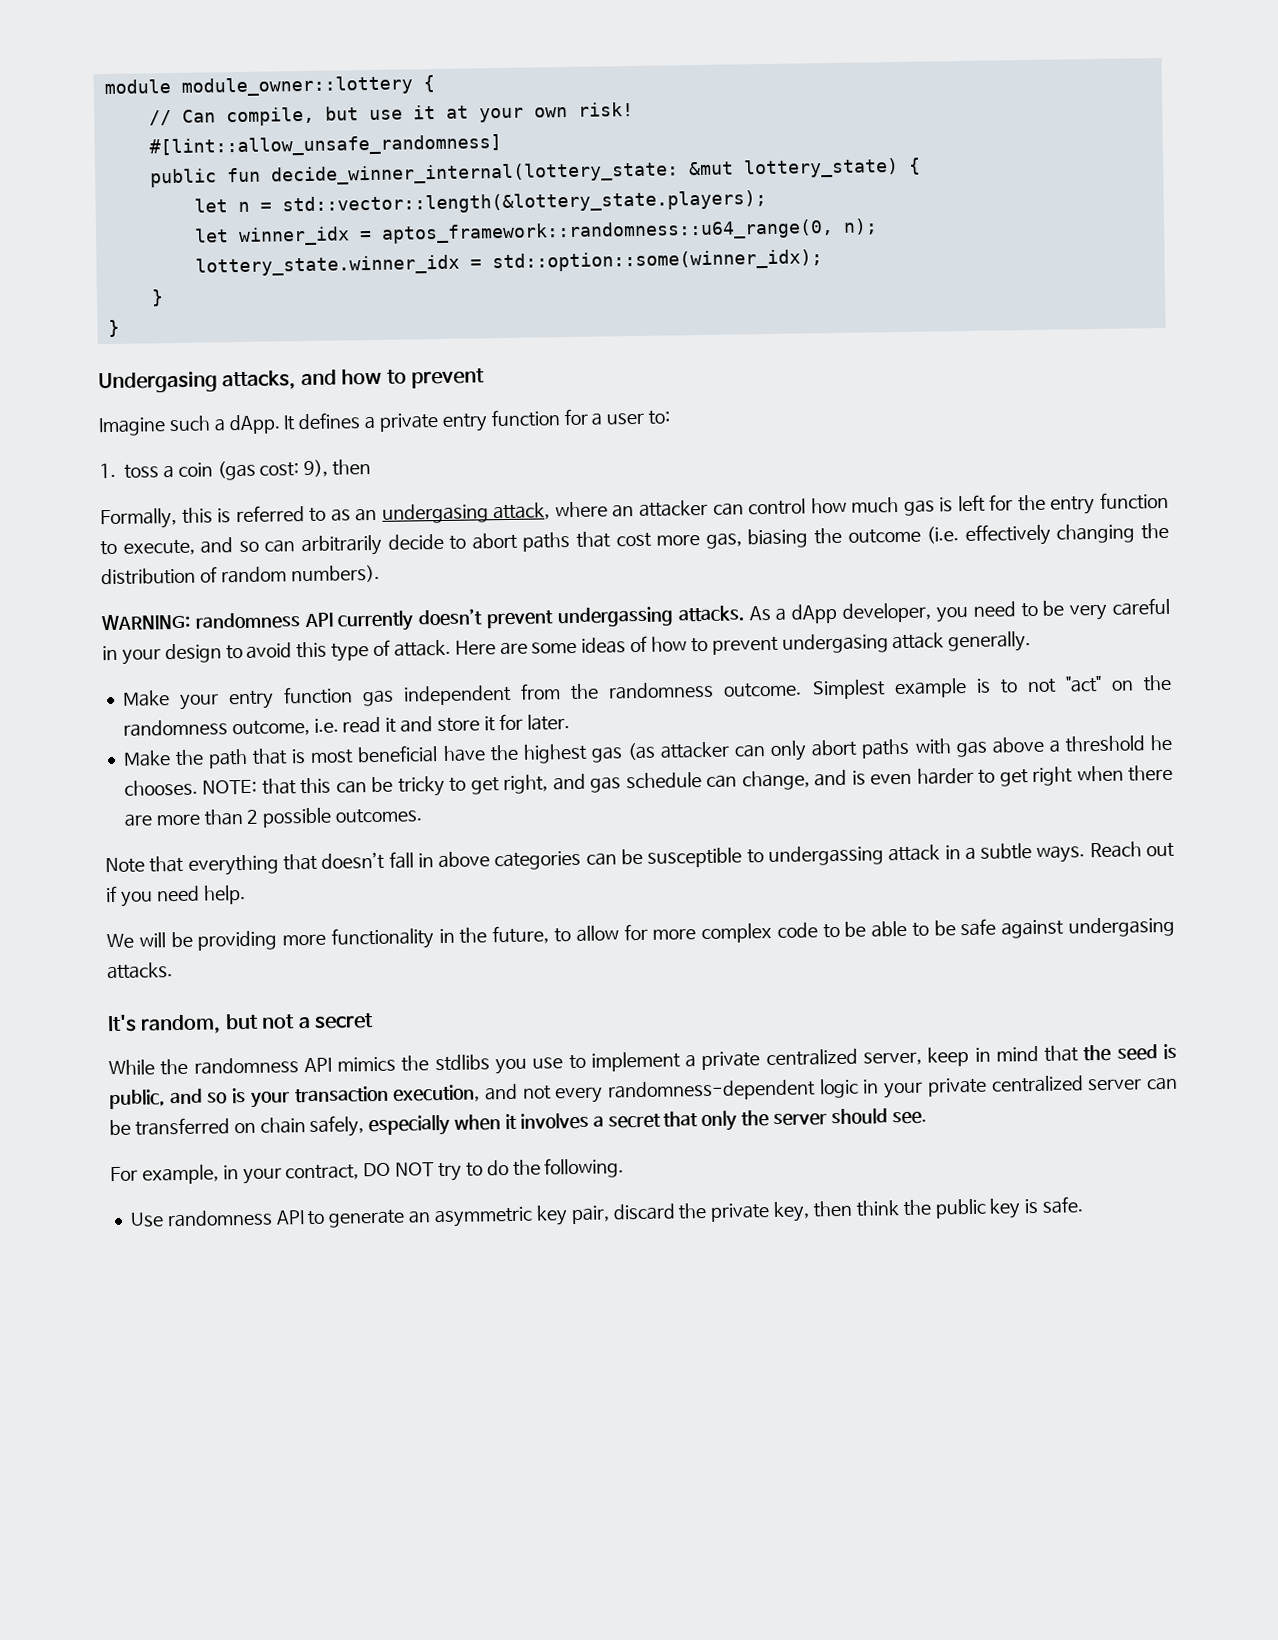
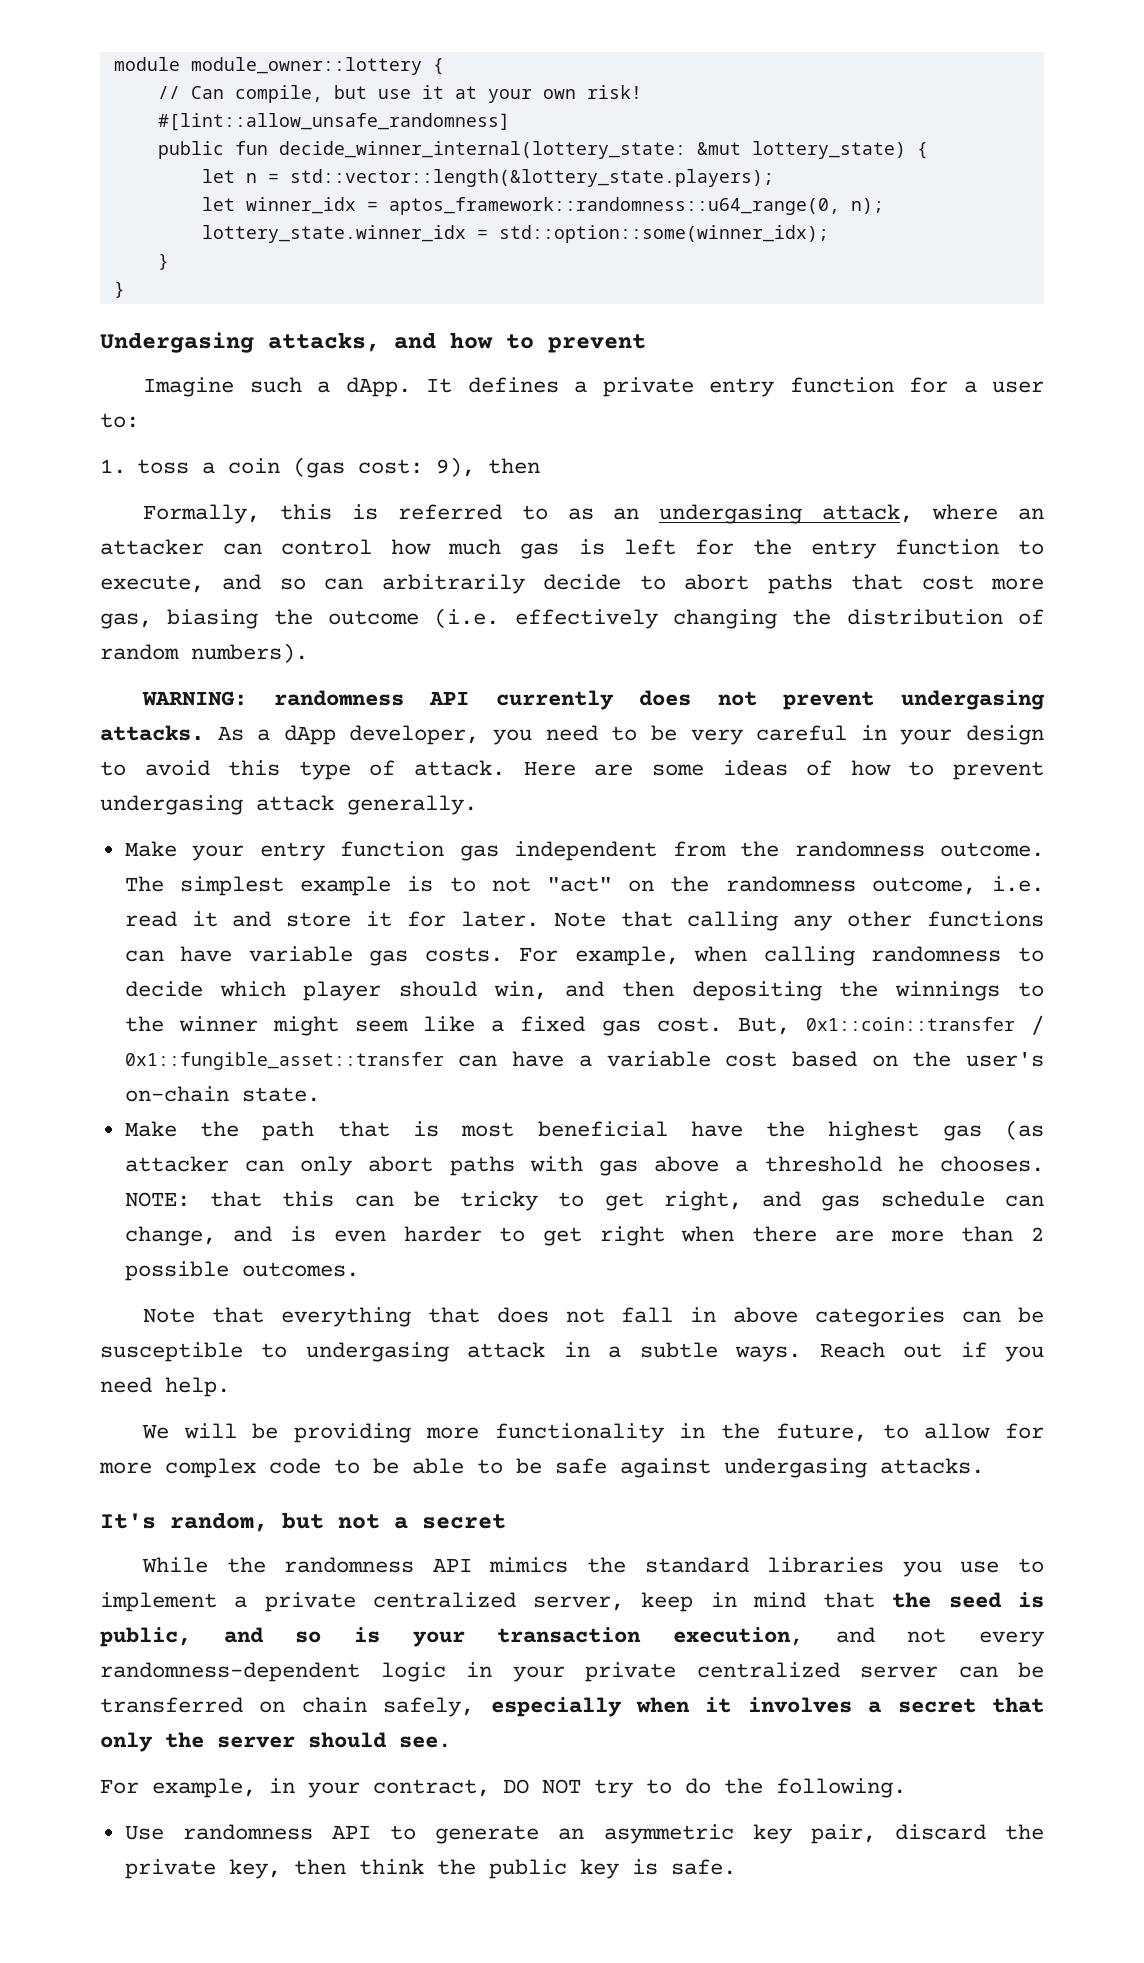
- WARNING: randomness API currently doesn’t prevent undergassing attacks.
+ WARNING: randomness API currently does not prevent undergasing attacks.
- Simplest example is to not "act" on the randomness outcome, i.e. read it and store it for later.
+ The simplest example is to not "act" on the randomness outcome, i.e. read it and store it for later. Note that calling any other functions can have variable gas costs. For example, when calling randomness to decide which player should win, and then depositing the winnings to the winner might seem like a fixed gas cost. But, 0x1::coin::transfer / 0x1::fungible_asset::transfer can have a variable cost based on the user's on-chain state.
- Note that everything that doesn’t fall in above categories can be susceptible to undergassing attack in a subtle ways.
+ Note that everything that does not fall in above categories can be susceptible to undergasing attack in a subtle ways.
- While the randomness API mimics the stdlibs you use to implement a private centralized server, keep in mind that the seed is public, and so is your transaction execution, and not every randomness-dependent logic in your private centralized server can be transferred on chain safely, especially when it involves a secret that only the server should see.
+ While the randomness API mimics the standard libraries you use to implement a private centralized server, keep in mind that the seed is public, and so is your transaction execution, and not every randomness-dependent logic in your private centralized server can be transferred on chain safely, especially when it involves a secret that only the server should see.

